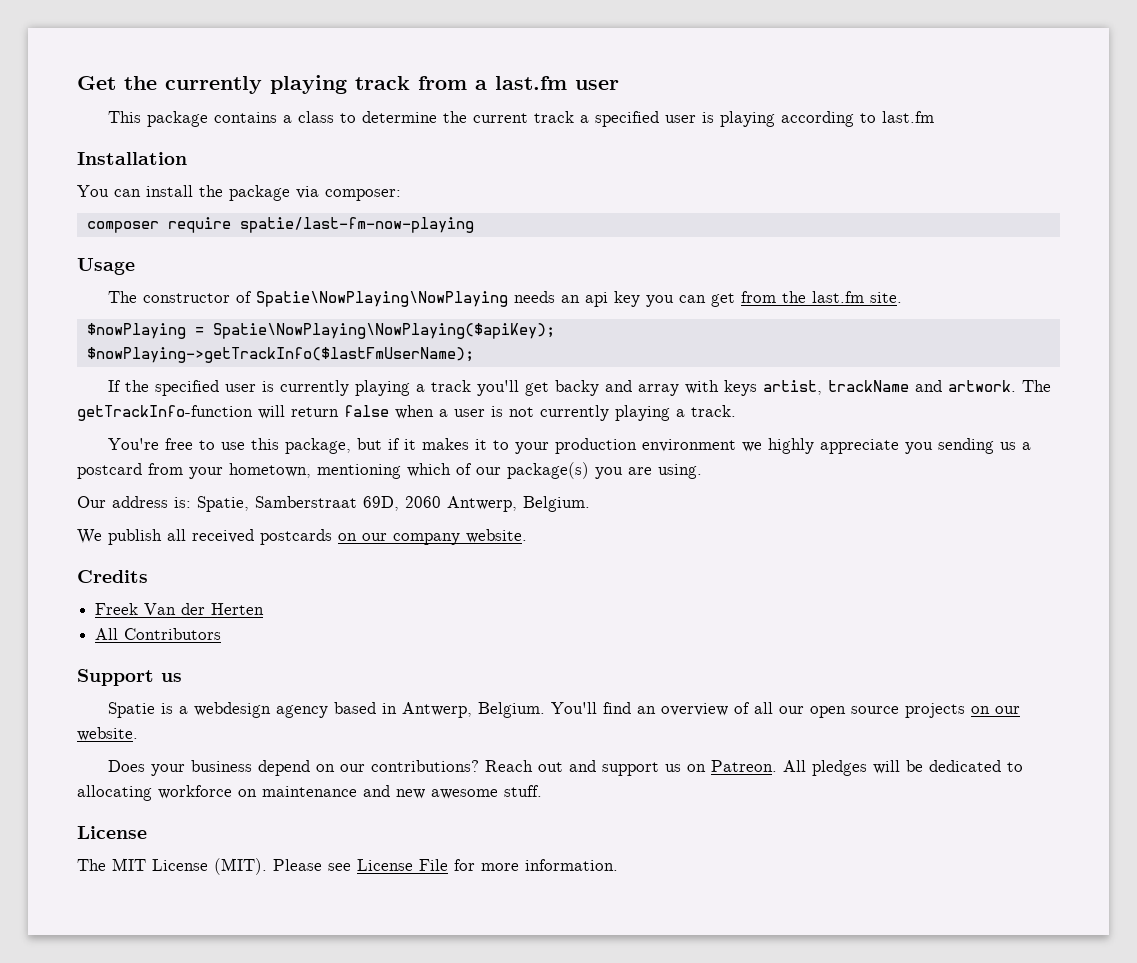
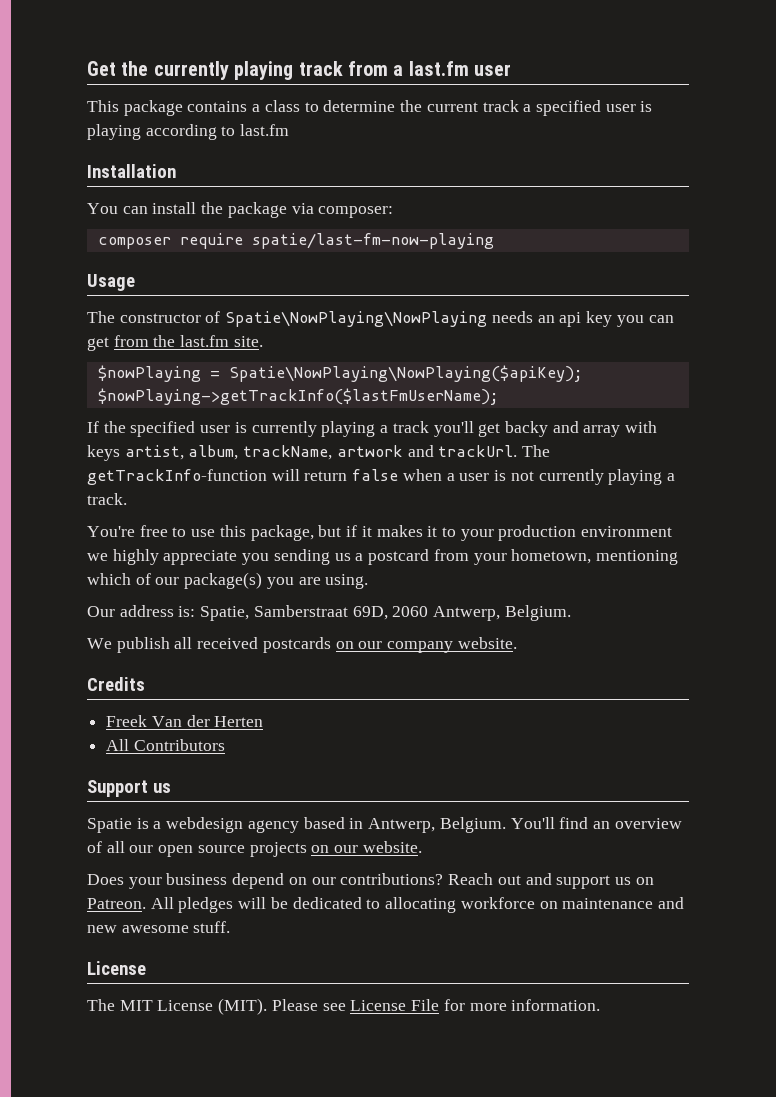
- If the specified user is currently playing a track you'll get backy and array with keys artist, trackName and artwork.
+ If the specified user is currently playing a track you'll get backy and array with keys artist, album, trackName, artwork and trackUrl.

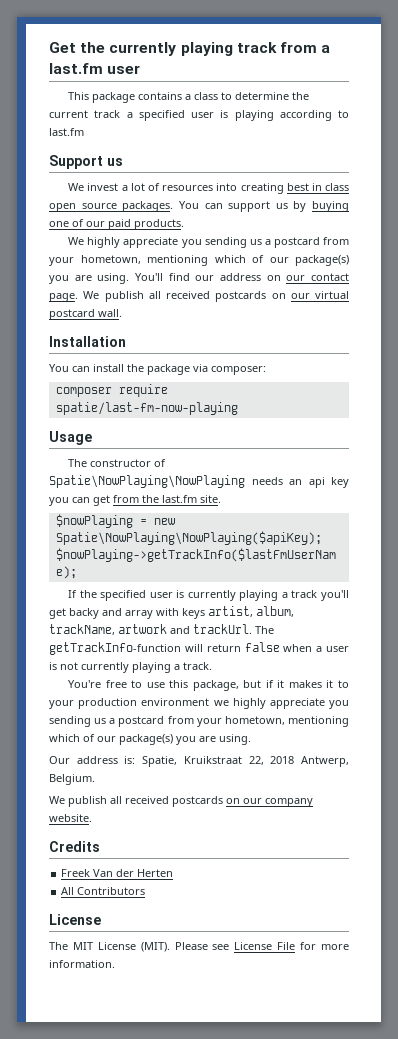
+ Support us
+ We invest a lot of resources into creating best in class open source packages. You can support us by buying one of our paid products.
+ We highly appreciate you sending us a postcard from your hometown, mentioning which of our package(s) you are using. You'll find our address on our contact page. We publish all received postcards on our virtual postcard wall.
- $nowPlaying = Spatie\NowPlaying\NowPlaying($apiKey);
+ $nowPlaying = new Spatie\NowPlaying\NowPlaying($apiKey);
- Our address is: Spatie, Samberstraat 69D, 2060 Antwerp, Belgium.
+ Our address is: Spatie, Kruikstraat 22, 2018 Antwerp, Belgium.
- Support us
- Spatie is a webdesign agency based in Antwerp, Belgium. You'll find an overview of all our open source projects on our website.
- Does your business depend on our contributions? Reach out and support us on Patreon. All pledges will be dedicated to allocating workforce on maintenance and new awesome stuff.

